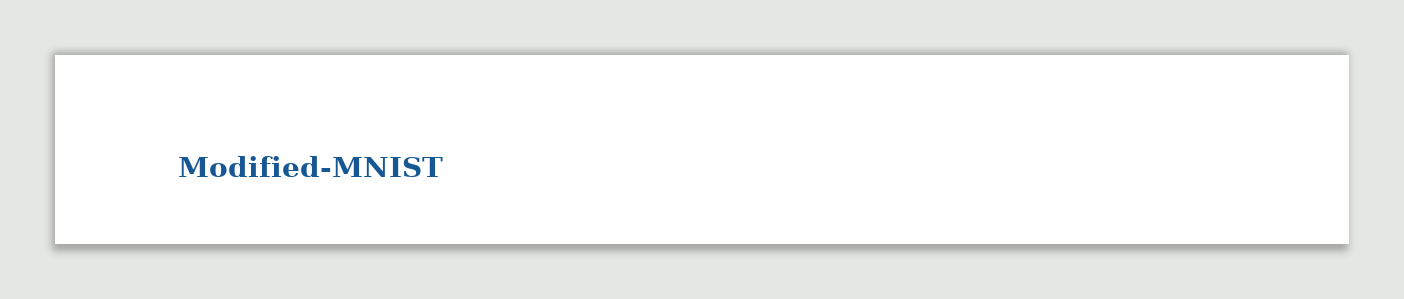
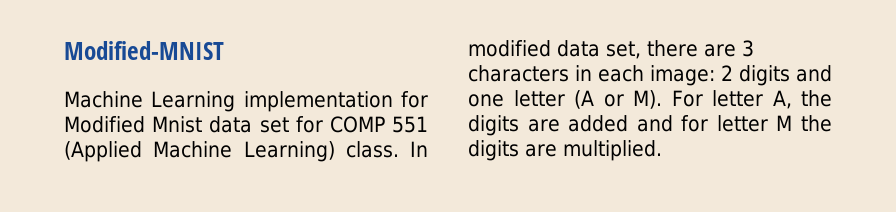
+ Machine Learning implementation for Modified Mnist data set for COMP 551 (Applied Machine Learning) class. In modified data set, there are 3 characters in each image: 2 digits and one letter (A or M). For letter A, the digits are added and for letter M the digits are multiplied.

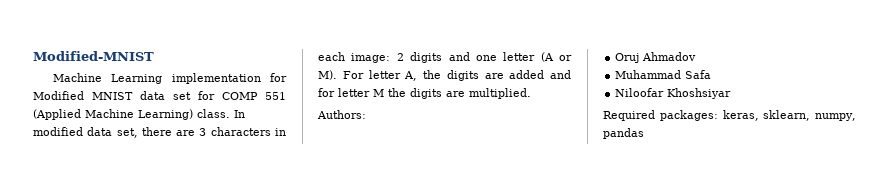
- Machine Learning implementation for Modified Mnist data set for COMP 551 (Applied Machine Learning) class.
+ Machine Learning implementation for Modified MNIST data set for COMP 551 (Applied Machine Learning) class.
+ Authors:
+ Oruj Ahmadov
+ Muhammad Safa
+ Niloofar Khoshsiyar
+ Required packages: keras, sklearn, numpy, pandas

